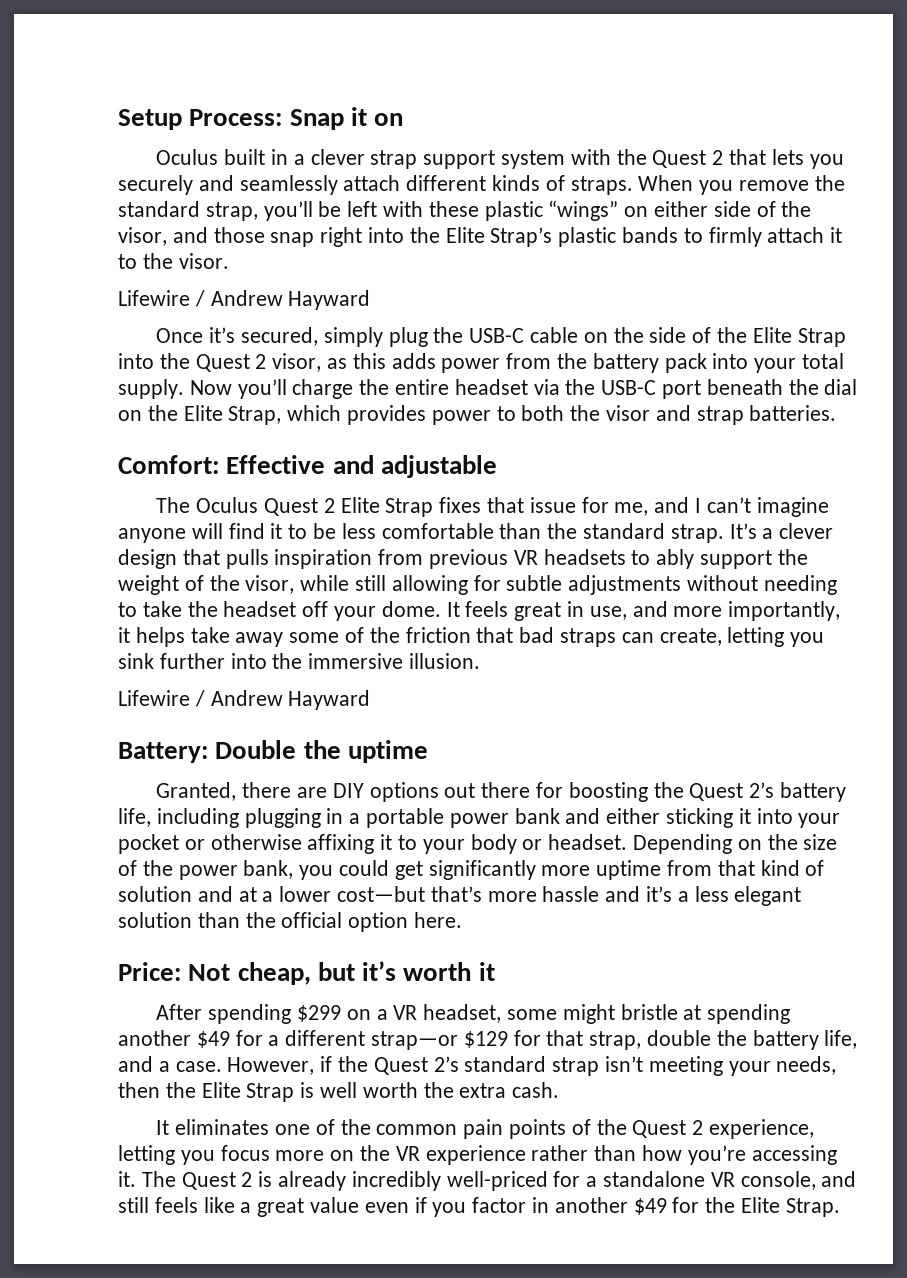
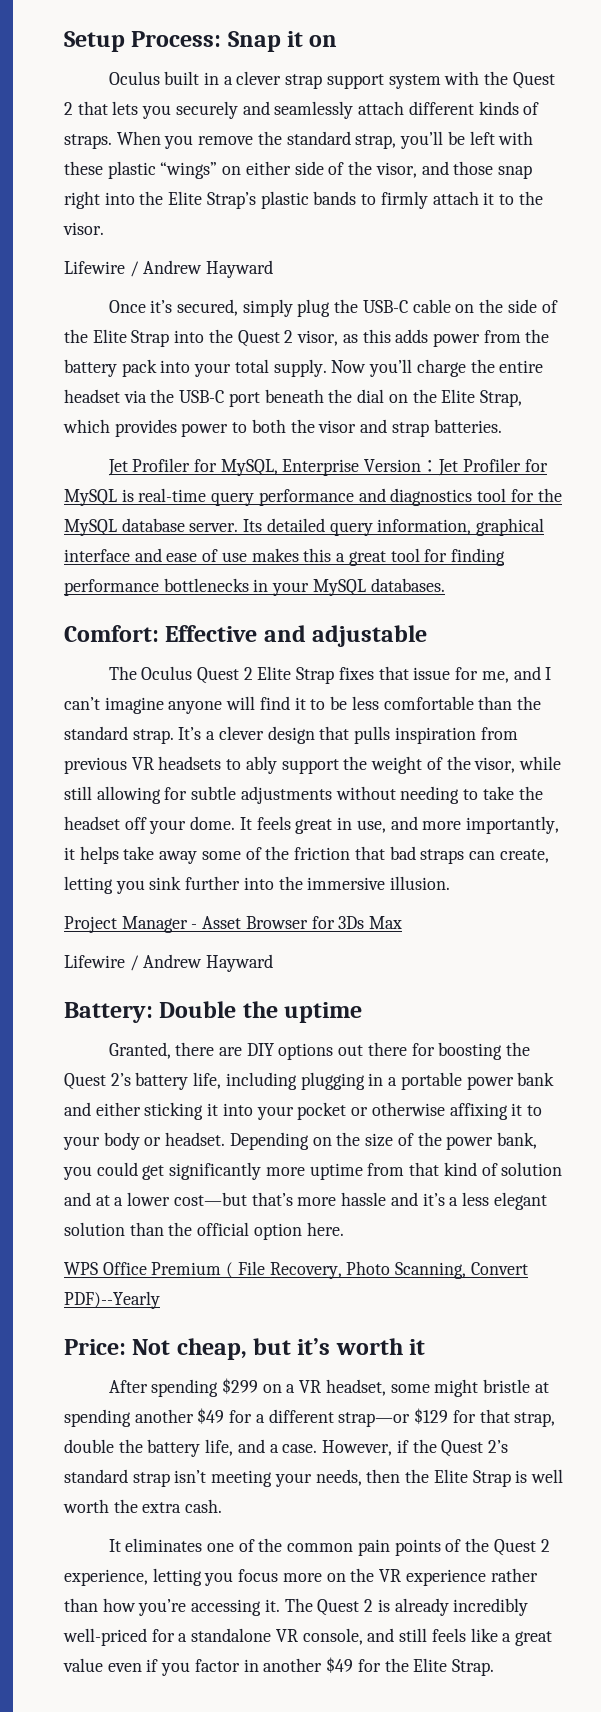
+ Jet Profiler for MySQL, Enterprise Version：Jet Profiler for MySQL is real-time query performance and diagnostics tool for the MySQL database server. Its detailed query information, graphical interface and ease of use makes this a great tool for finding performance bottlenecks in your MySQL databases.
+ Project Manager - Asset Browser for 3Ds Max
+ WPS Office Premium ( File Recovery, Photo Scanning, Convert PDF)--Yearly

